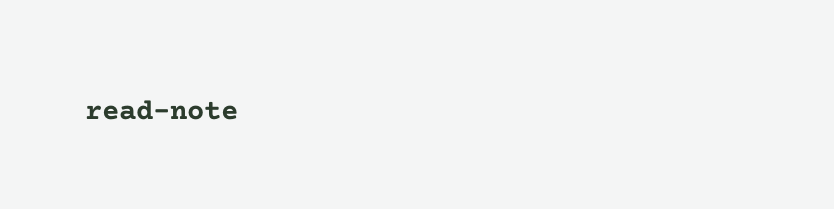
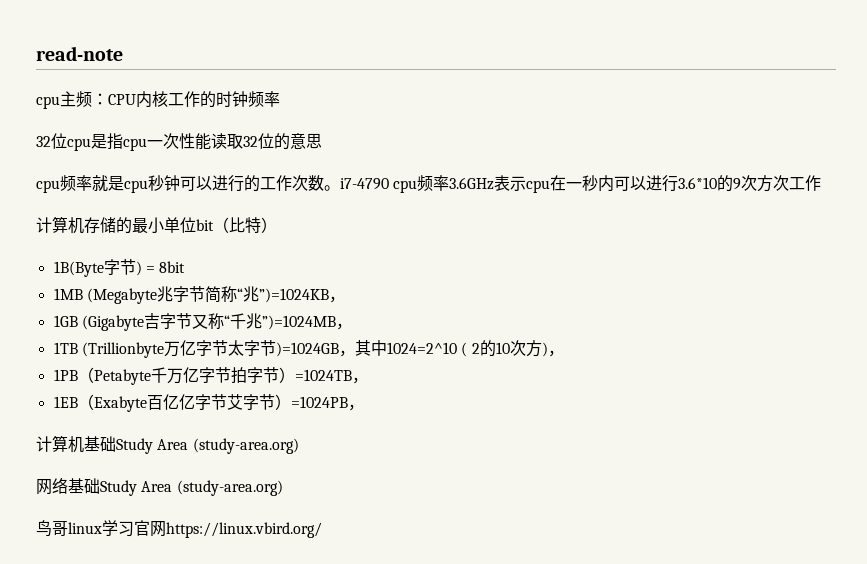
+ cpu主频：CPU内核工作的时钟频率
+ 32位cpu是指cpu一次性能读取32位的意思
+ cpu频率就是cpu秒钟可以进行的工作次数。i7-4790 cpu频率3.6GHz表示cpu在一秒内可以进行3.6*10的9次方次工作
+ 计算机存储的最小单位bit（比特）
+ 1B(Byte字节) = 8bit
+ 1MB (Megabyte兆字节简称“兆”)=1024KB，
+ 1GB (Gigabyte吉字节又称“千兆”)=1024MB，
+ 1TB (Trillionbyte万亿字节太字节)=1024GB，其中1024=2^10 ( 2的10次方)，
+ 1PB（Petabyte千万亿字节拍字节）=1024TB，
+ 1EB（Exabyte百亿亿字节艾字节）=1024PB，
+ 计算机基础Study Area (study-area.org)
+ 网络基础Study Area (study-area.org)
+ 鸟哥linux学习官网https://linux.vbird.org/

